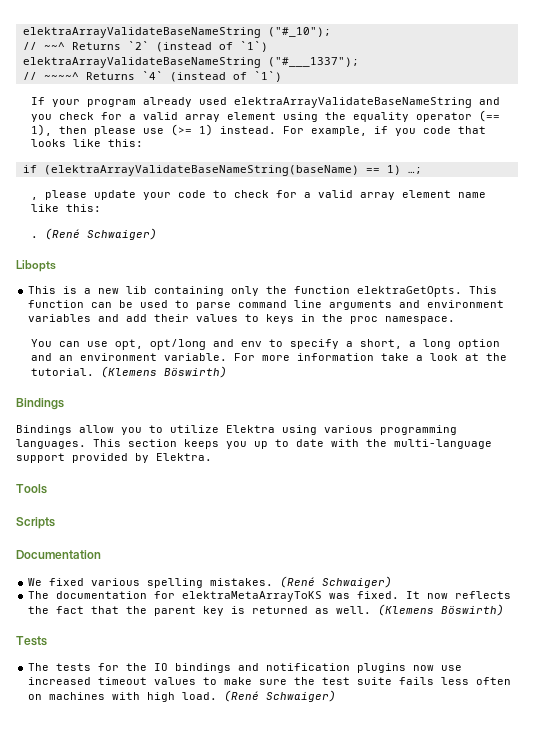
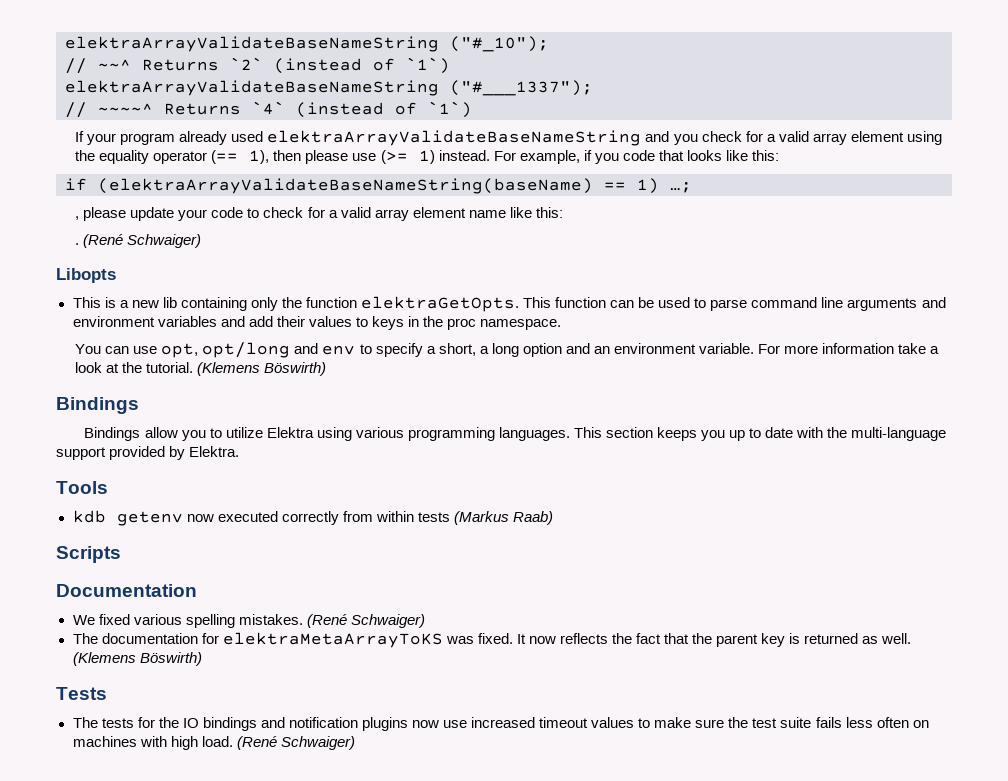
+ kdb getenv now executed correctly from within tests (Markus Raab)

